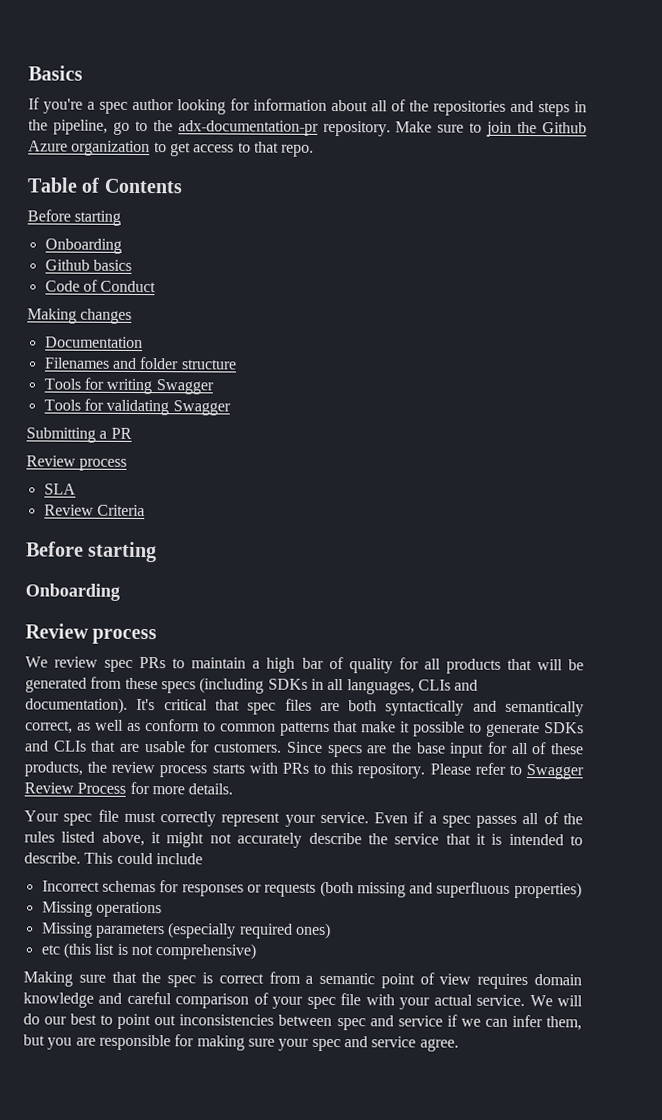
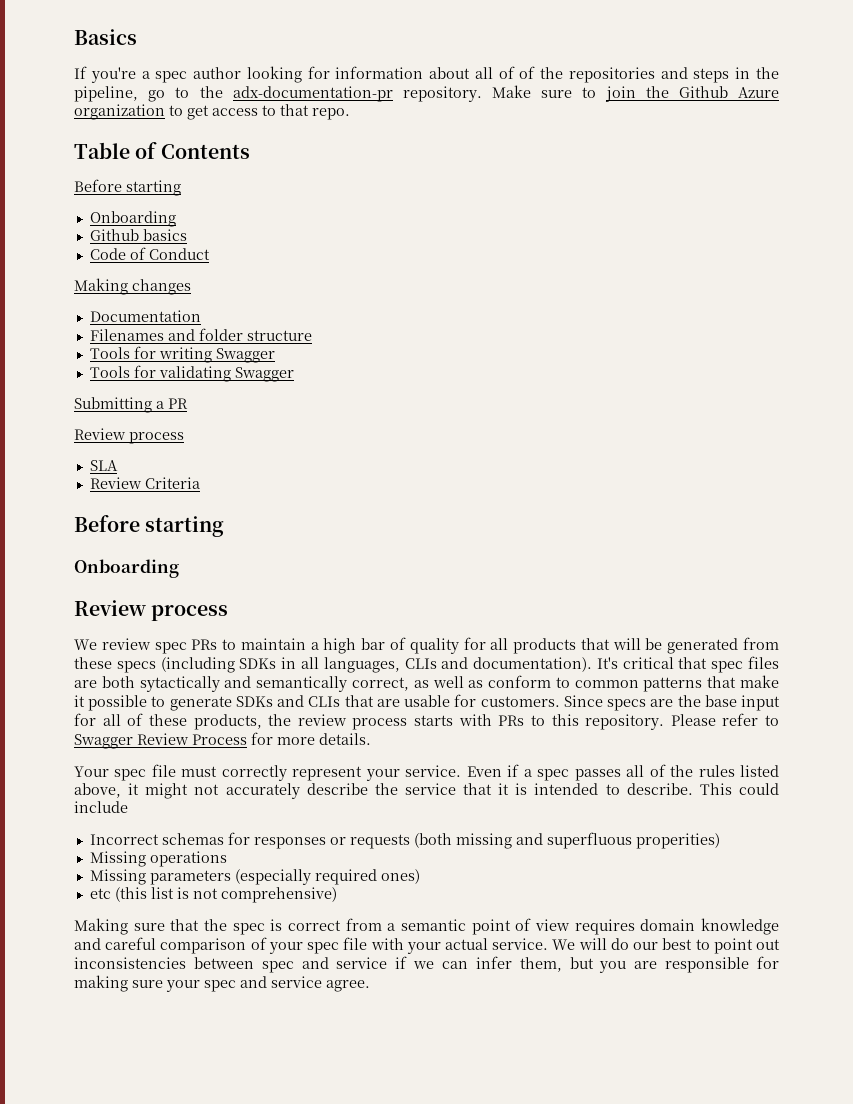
- If you're a spec author looking for information about all of the repositories and steps in the pipeline, go to the adx-documentation-pr repository.
+ If you're a spec author looking for information about all of of the repositories and steps in the pipeline, go to the adx-documentation-pr repository.
- It's critical that spec files are both syntactically and semantically correct, as well as conform to common patterns that make it possible to generate SDKs and CLIs that are usable for customers.
+ It's critical that spec files are both sytactically and semantically correct, as well as conform to common patterns that make it possible to generate SDKs and CLIs that are usable for customers.
- Incorrect schemas for responses or requests (both missing and superfluous properties)
+ Incorrect schemas for responses or requests (both missing and superfluous properities)

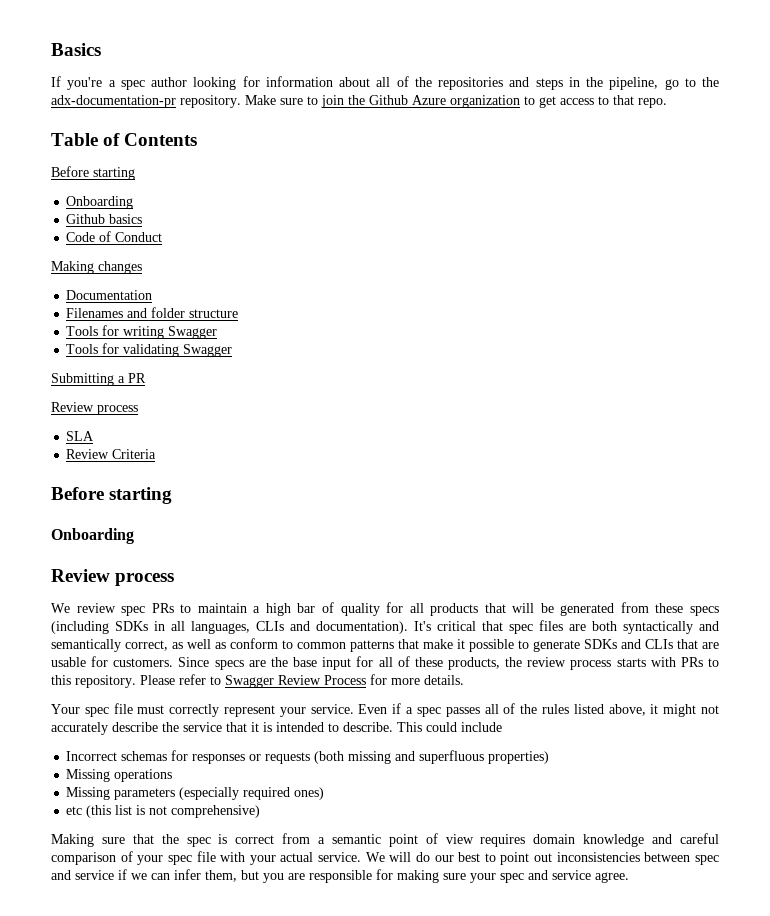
- If you're a spec author looking for information about all of of the repositories and steps in the pipeline, go to the adx-documentation-pr repository.
+ If you're a spec author looking for information about all of the repositories and steps in the pipeline, go to the adx-documentation-pr repository.
- It's critical that spec files are both sytactically and semantically correct, as well as conform to common patterns that make it possible to generate SDKs and CLIs that are usable for customers.
+ It's critical that spec files are both syntactically and semantically correct, as well as conform to common patterns that make it possible to generate SDKs and CLIs that are usable for customers.
- Incorrect schemas for responses or requests (both missing and superfluous properities)
+ Incorrect schemas for responses or requests (both missing and superfluous properties)

